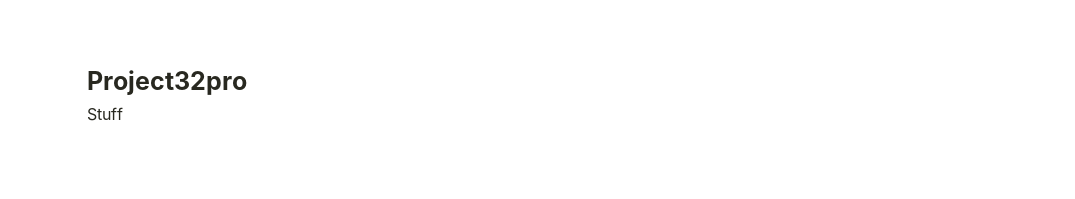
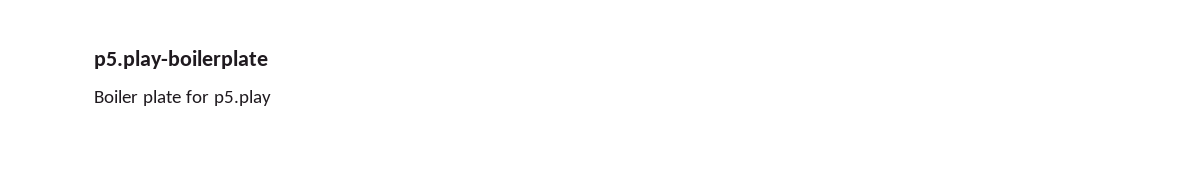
- Project32pro
- Stuff
+ p5.play-boilerplate
+ Boiler plate for p5.play

